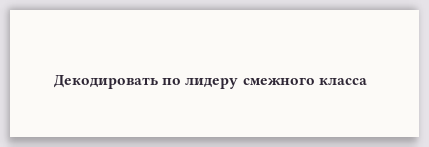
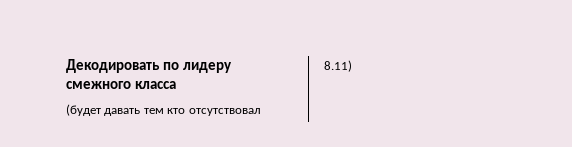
+ (будет давать тем кто отсутствовал 8.11)

